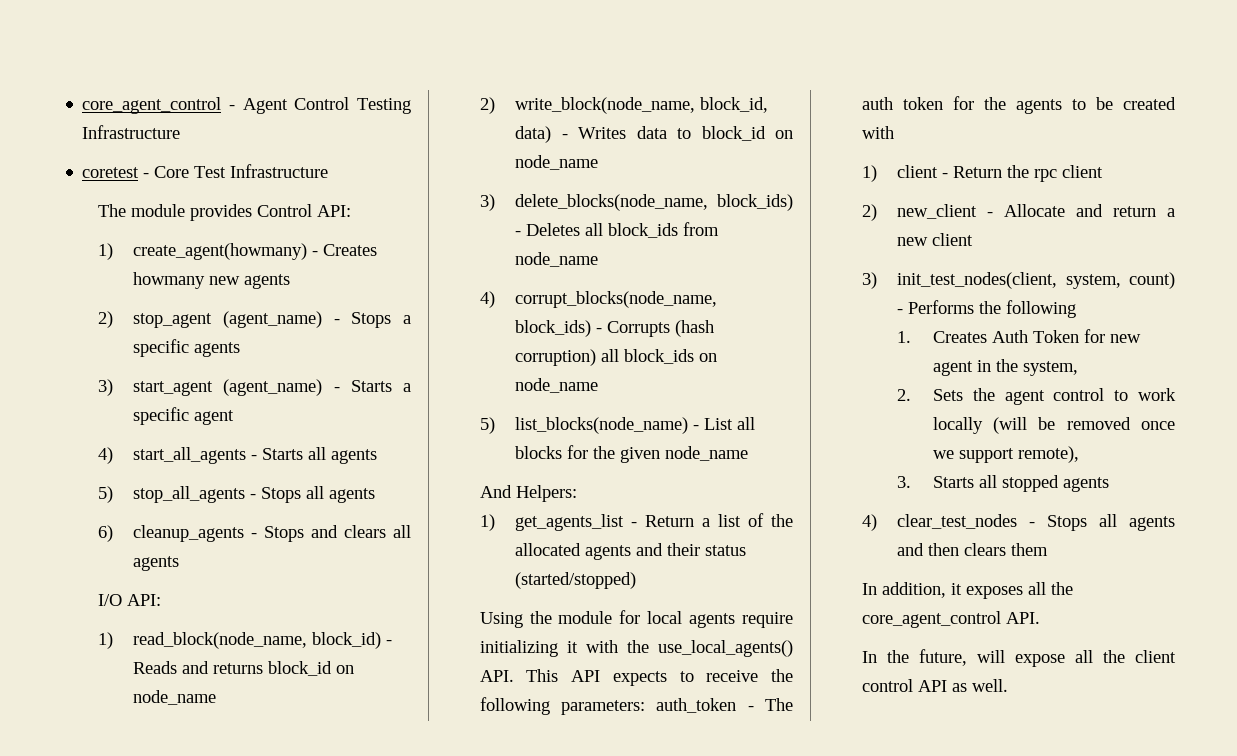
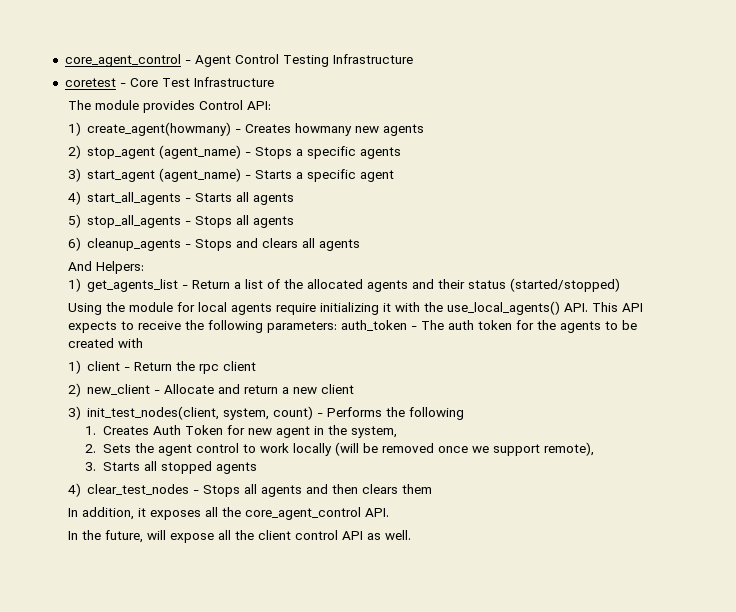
- I/O API:
- 1) read_block(node_name, block_id) - Reads and returns block_id on node_name
- 2) write_block(node_name, block_id, data) - Writes data to block_id on node_name
- 3) delete_blocks(node_name, block_ids) - Deletes all block_ids from node_name
- 4) corrupt_blocks(node_name, block_ids) - Corrupts (hash corruption) all block_ids on node_name
- 5) list_blocks(node_name) - List all blocks for the given node_name

